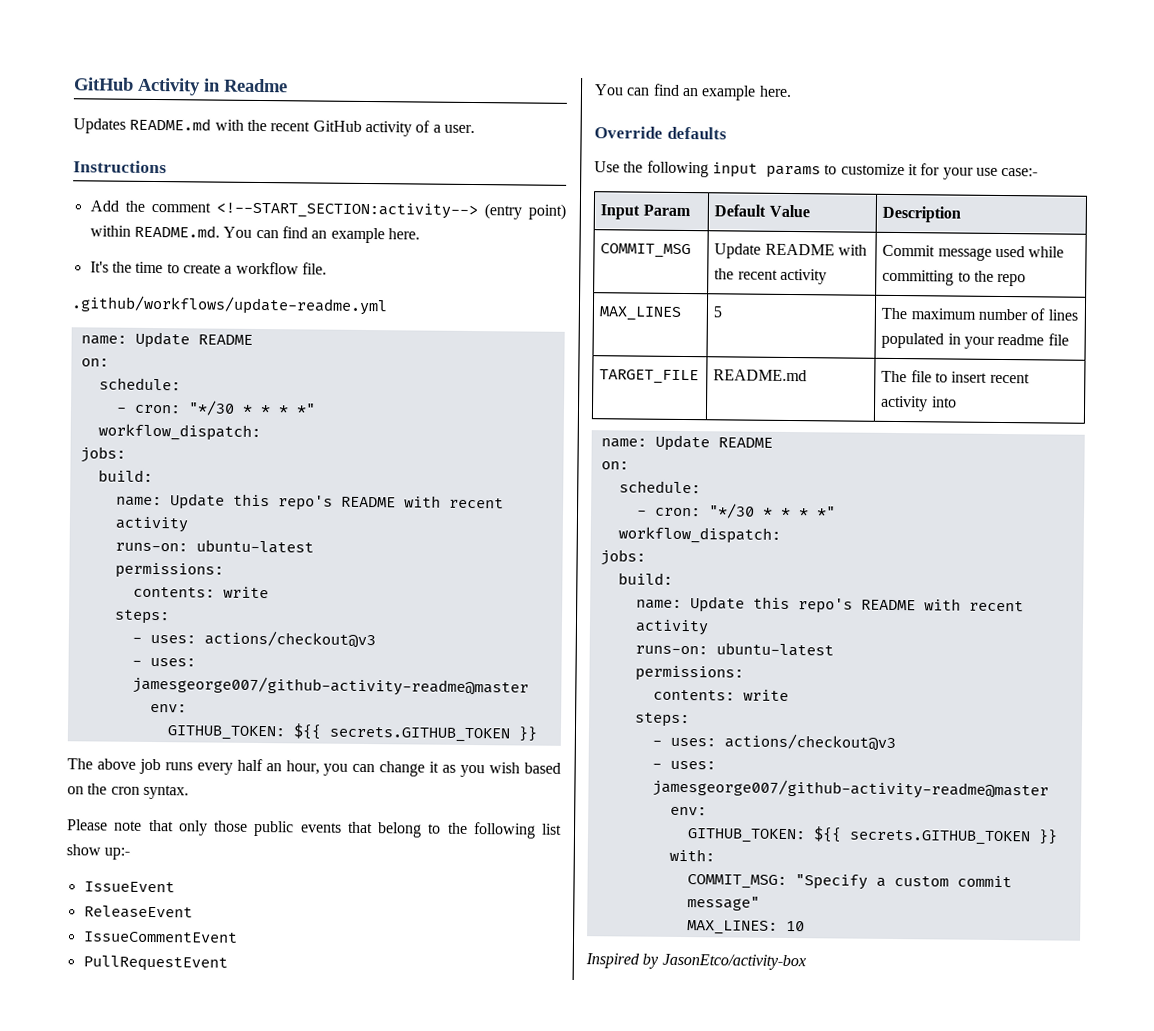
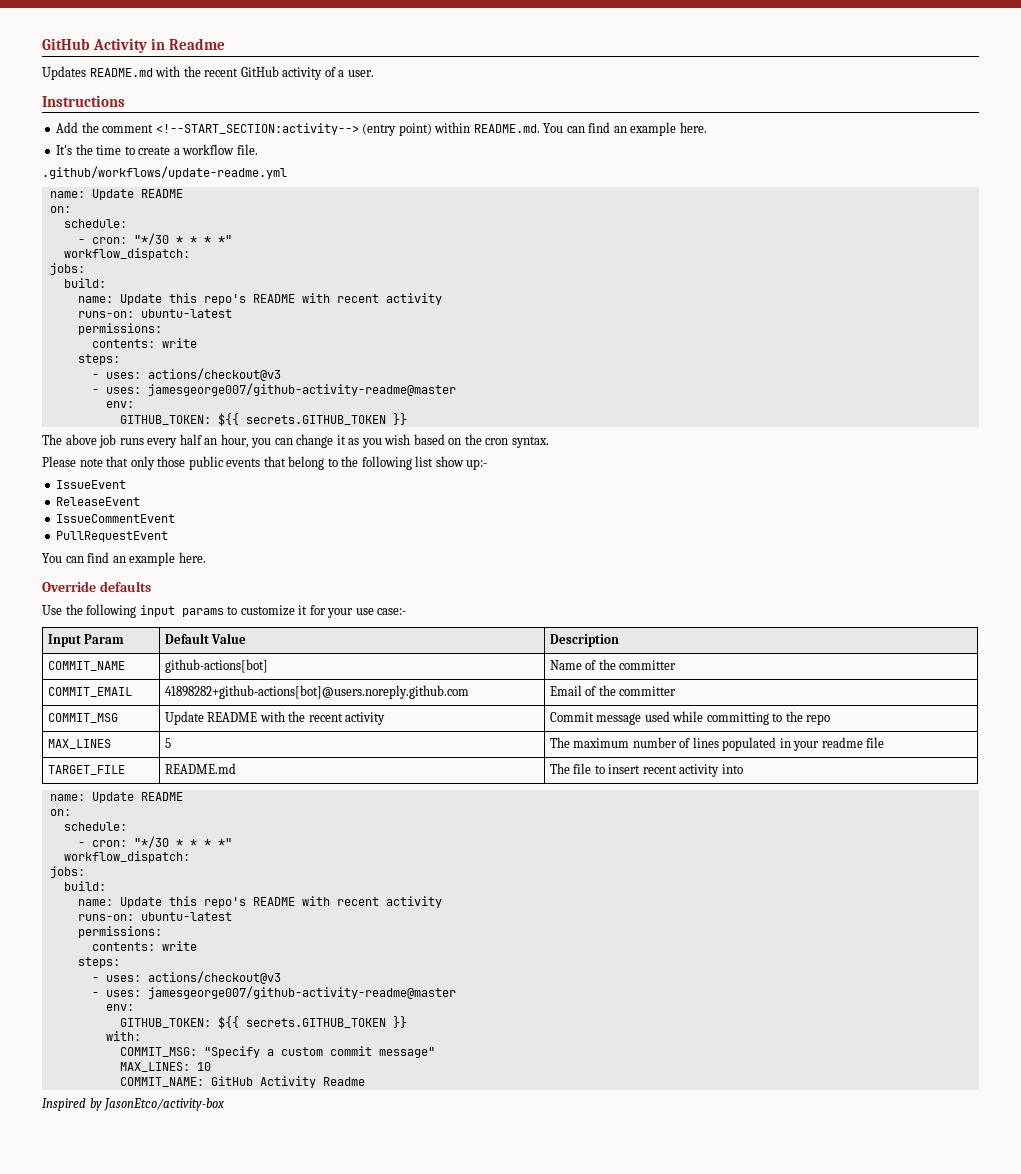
+ COMMIT_NAME | github-actions[bot] | Name of the committer
+ COMMIT_EMAIL | 41898282+github-actions[bot]@users.noreply.github.com | Email of the committer
+ COMMIT_NAME: GitHub Activity Readme

